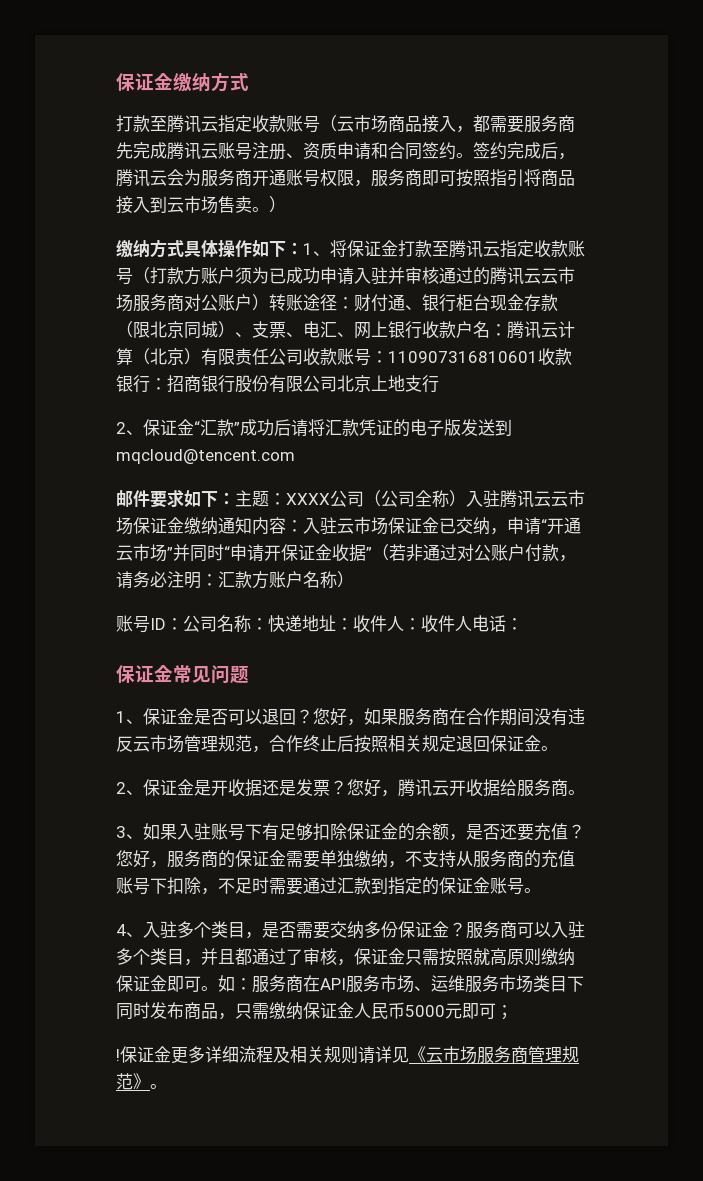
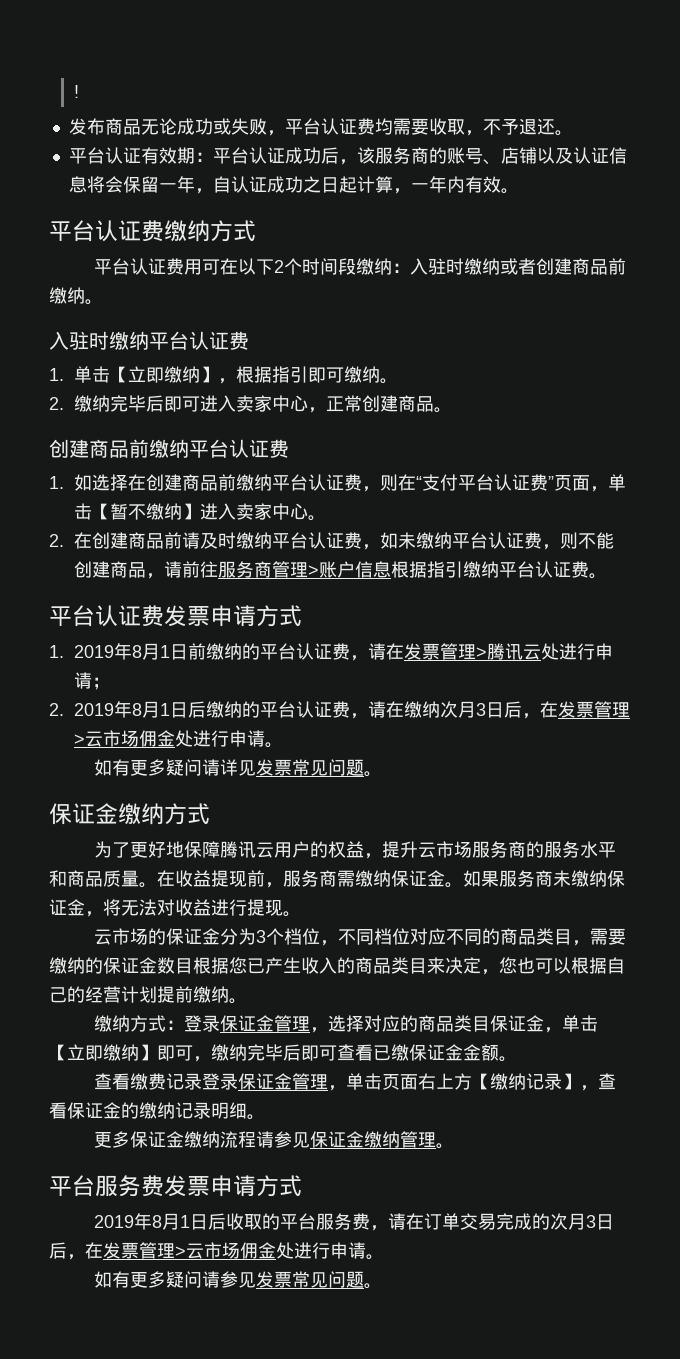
+ !
+ 发布商品无论成功或失败，平台认证费均需要收取，不予退还。
+ 平台认证有效期：平台认证成功后，该服务商的账号、店铺以及认证信息将会保留一年，自认证成功之日起计算，一年内有效。
+ 平台认证费缴纳方式
+ 平台认证费用可在以下2个时间段缴纳：入驻时缴纳或者创建商品前缴纳。
+ 入驻时缴纳平台认证费
+ 1.单击【立即缴纳】，根据指引即可缴纳。
+ 2.缴纳完毕后即可进入卖家中心，正常创建商品。
+ 创建商品前缴纳平台认证费
+ 1.如选择在创建商品前缴纳平台认证费，则在“支付平台认证费”页面，单击【暂不缴纳】进入卖家中心。
+ 2.在创建商品前请及时缴纳平台认证费，如未缴纳平台认证费，则不能创建商品，请前往服务商管理>账户信息根据指引缴纳平台认证费。
+ 平台认证费发票申请方式
+ 1. 2019年8月1日前缴纳的平台认证费，请在发票管理>腾讯云处进行申请；
+ 2. 2019年8月1日后缴纳的平台认证费，请在缴纳次月3日后，在发票管理>云市场佣金处进行申请。
+ 如有更多疑问请详见发票常见问题。
  保证金缴纳方式
- 打款至腾讯云指定收款账号（云市场商品接入，都需要服务商先完成腾讯云账号注册、资质申请和合同签约。签约完成后，腾讯云会为服务商开通账号权限，服务商即可按照指引将商品接入到云市场售卖。）
- 缴纳方式具体操作如下：1、将保证金打款至腾讯云指定收款账号（打款方账户须为已成功申请入驻并审核通过的腾讯云云市场服务商对公账户）转账途径：财付通、银行柜台现金存款（限北京同城）、支票、电汇、网上银行收款户名：腾讯云计算（北京）有限责任公司收款账号：110907316810601收款银行：招商银行股份有限公司北京上地支行
- 2、保证金“汇款”成功后请将汇款凭证的电子版发送到mqcloud@tencent.com
- 邮件要求如下：主题：XXXX公司（公司全称）入驻腾讯云云市场保证金缴纳通知内容：入驻云市场保证金已交纳，申请“开通云市场”并同时“申请开保证金收据”（若非通过对公账户付款，请务必注明：汇款方账户名称）
- 账号ID：公司名称：快递地址：收件人：收件人电话：
- 保证金常见问题
- 1、保证金是否可以退回？您好，如果服务商在合作期间没有违反云市场管理规范，合作终止后按照相关规定退回保证金。
- 2、保证金是开收据还是发票？您好，腾讯云开收据给服务商。
- 3、如果入驻账号下有足够扣除保证金的余额，是否还要充值？您好，服务商的保证金需要单独缴纳，不支持从服务商的充值账号下扣除，不足时需要通过汇款到指定的保证金账号。
- 4、入驻多个类目，是否需要交纳多份保证金？服务商可以入驻多个类目，并且都通过了审核，保证金只需按照就高原则缴纳保证金即可。如：服务商在API服务市场、运维服务市场类目下同时发布商品，只需缴纳保证金人民币5000元即可；
- !保证金更多详细流程及相关规则请详见《云市场服务商管理规范》。
+ 为了更好地保障腾讯云用户的权益，提升云市场服务商的服务水平和商品质量。在收益提现前，服务商需缴纳保证金。如果服务商未缴纳保证金，将无法对收益进行提现。
+ 云市场的保证金分为3个档位，不同档位对应不同的商品类目，需要缴纳的保证金数目根据您已产生收入的商品类目来决定，您也可以根据自己的经营计划提前缴纳。
+ 缴纳方式：登录保证金管理，选择对应的商品类目保证金，单击【立即缴纳】即可，缴纳完毕后即可查看已缴保证金金额。
+ 查看缴费记录登录保证金管理，单击页面右上方【缴纳记录】，查看保证金的缴纳记录明细。
+ 更多保证金缴纳流程请参见保证金缴纳管理。
+ 平台服务费发票申请方式
+ 2019年8月1日后收取的平台服务费，请在订单交易完成的次月3日后，在发票管理>云市场佣金处进行申请。
+ 如有更多疑问请参见发票常见问题。

